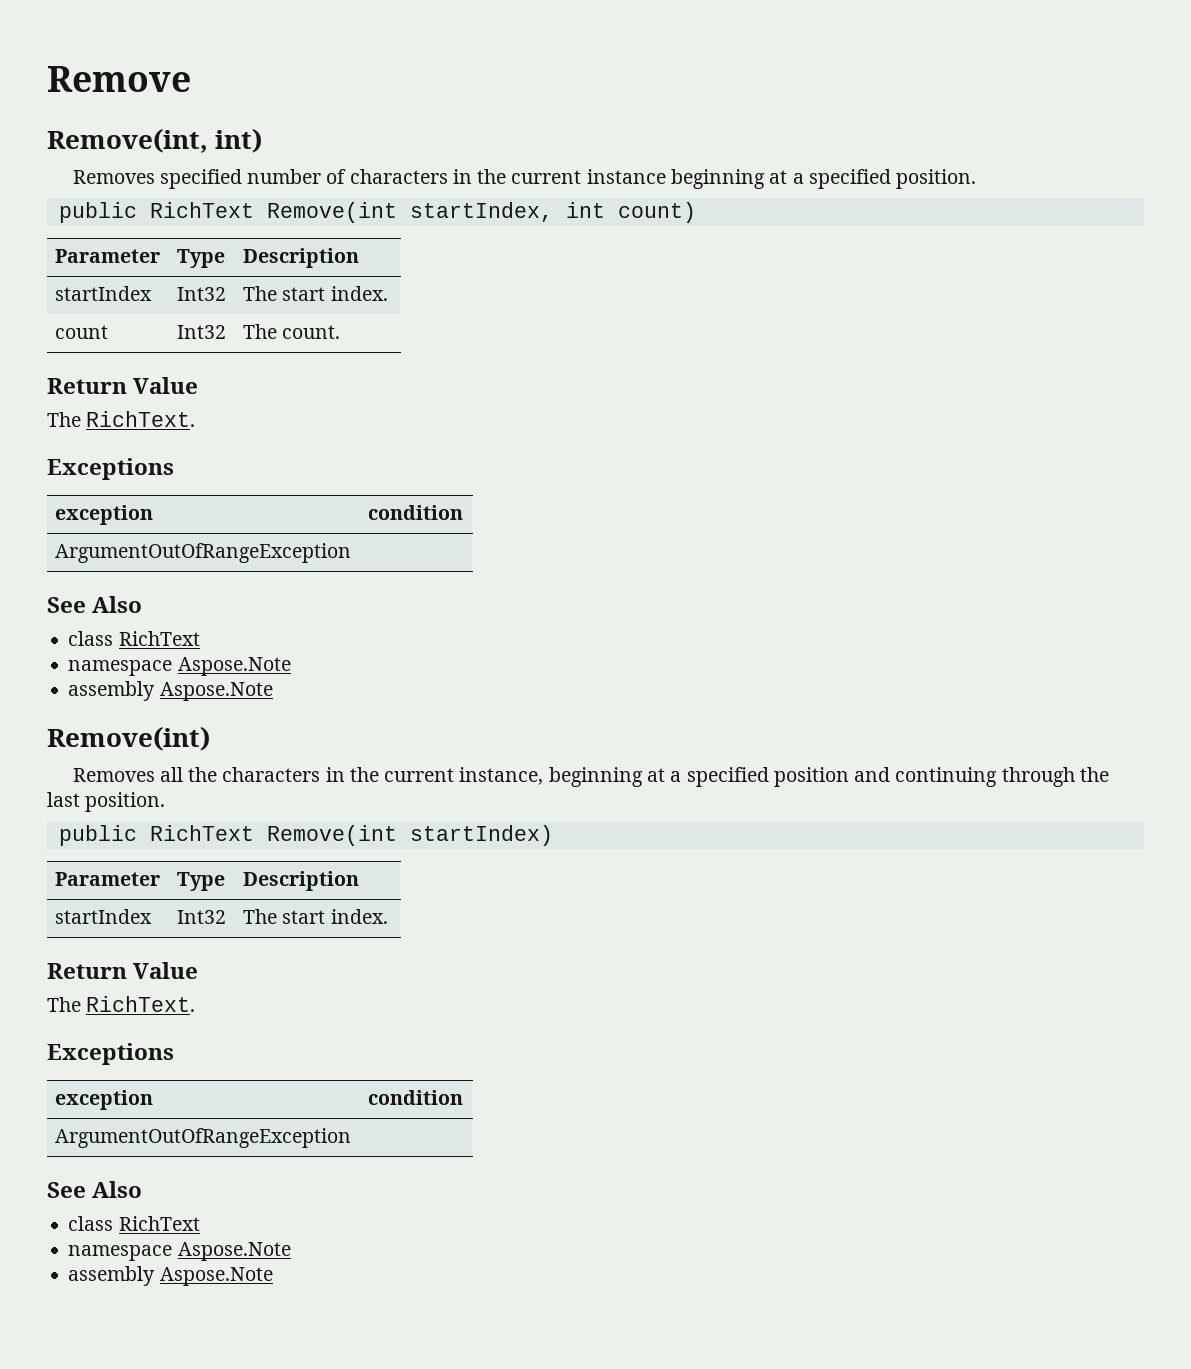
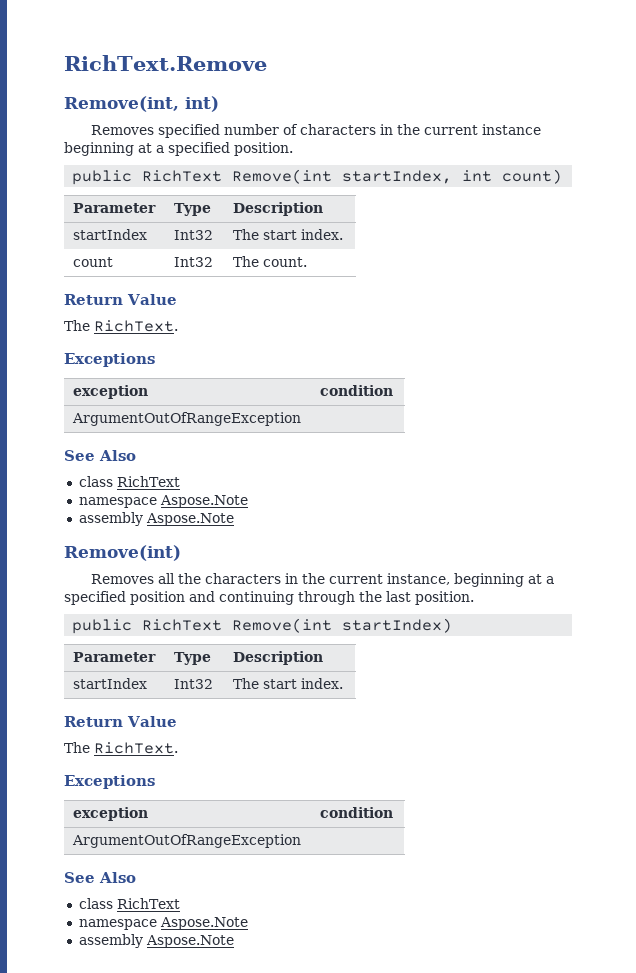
- Remove
+ RichText.Remove

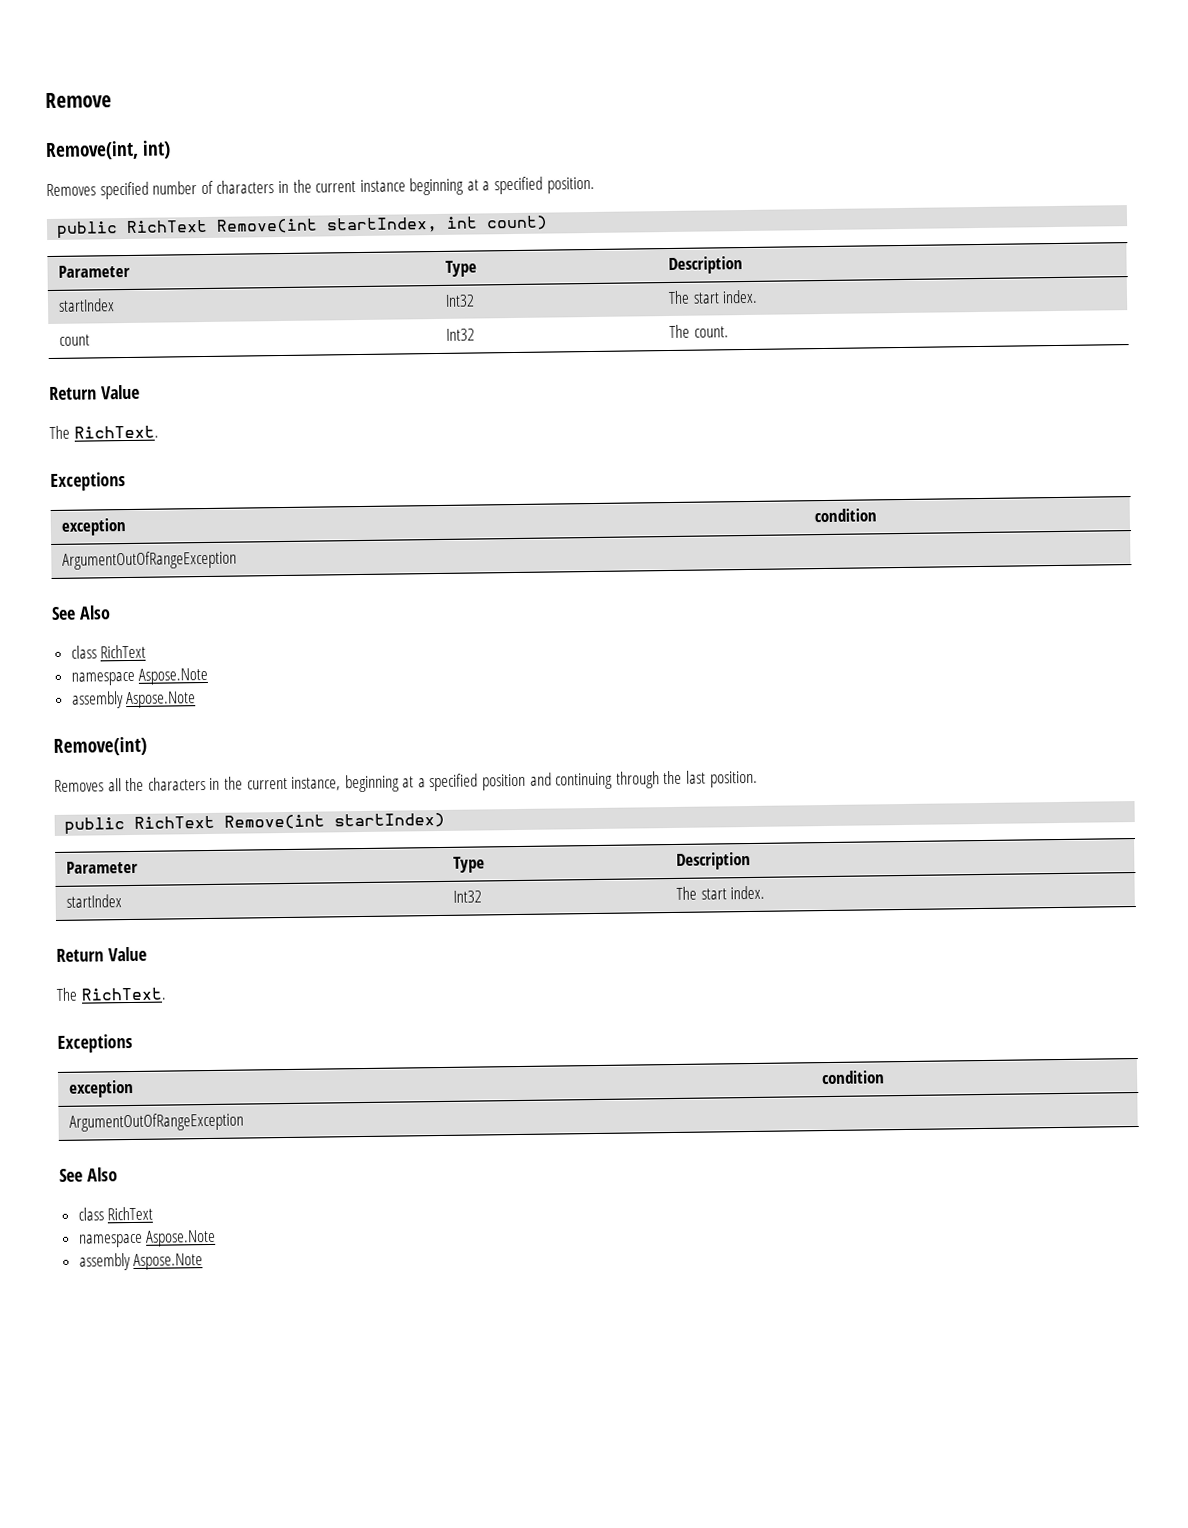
- RichText.Remove
+ Remove

